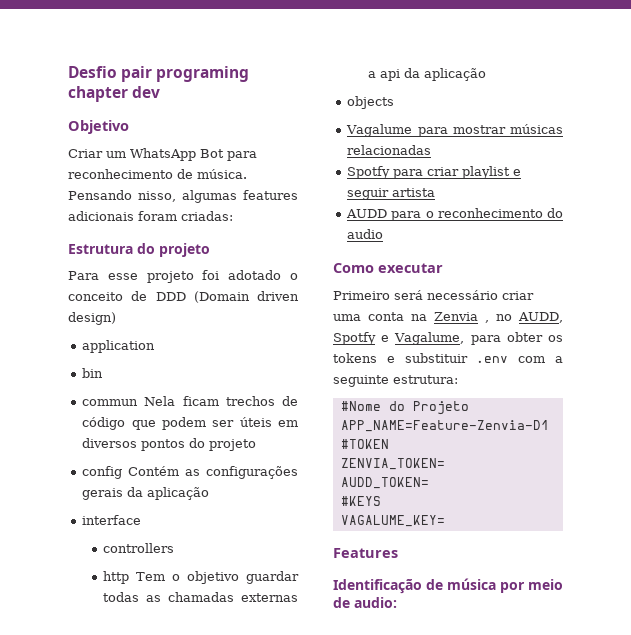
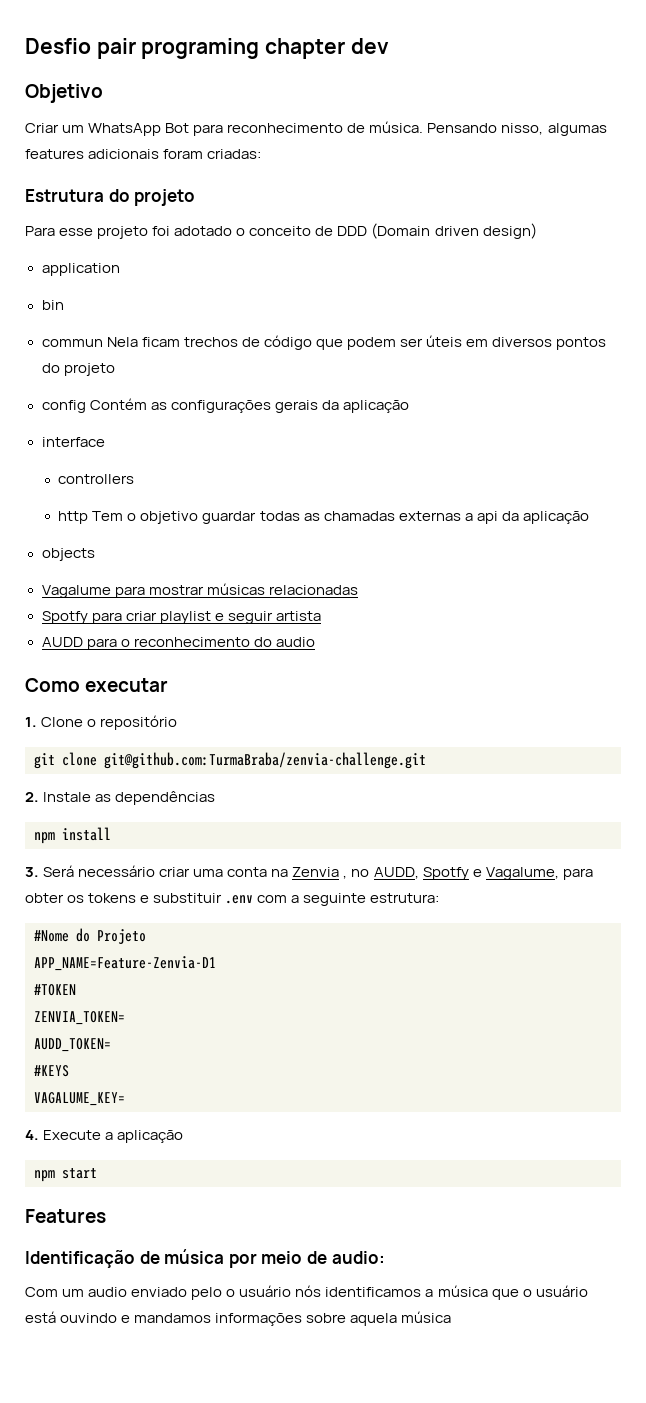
- Primeiro será necessário criar uma conta na Zenvia , no AUDD, Spotfy e Vagalume, para obter os tokens e substituir .env com a seguinte estrutura:
+ 1. Clone o repositório
+ git clone git@github.com:TurmaBraba/zenvia-challenge.git
+ 2. Instale as dependências
+ npm install
+ 3. Será necessário criar uma conta na Zenvia , no AUDD, Spotfy e Vagalume, para obter os tokens e substituir .env com a seguinte estrutura:
+ 4. Execute a aplicação
+ npm start
+ Com um audio enviado pelo o usuário nós identificamos a música que o usuário está ouvindo e mandamos informações sobre aquela música

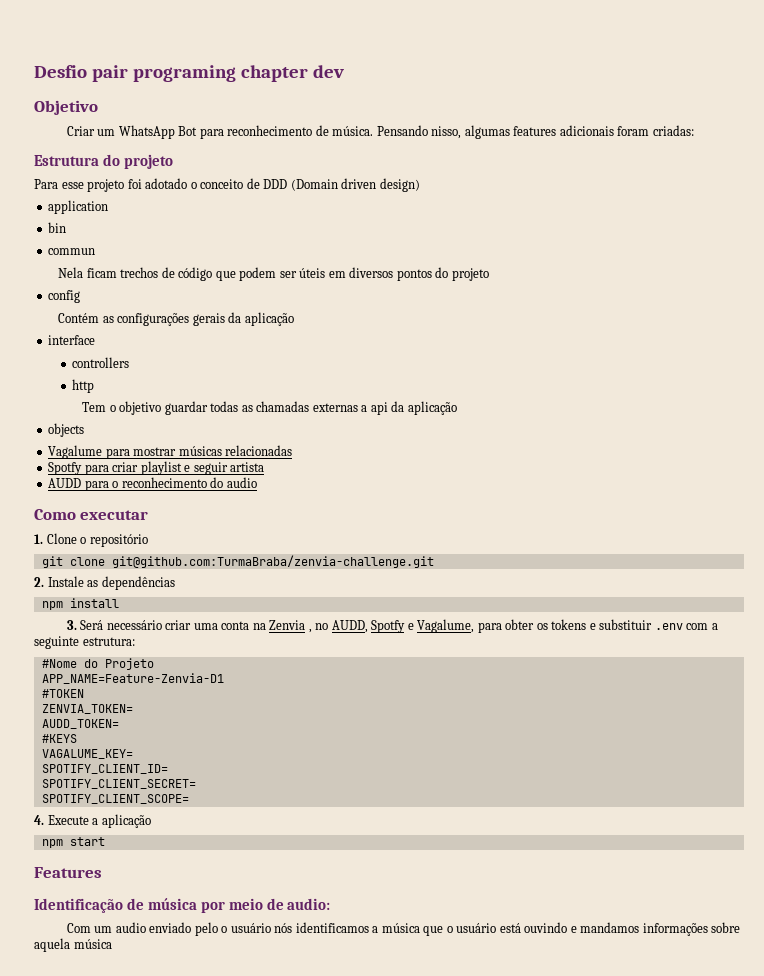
- commun Nela ficam trechos de código que podem ser úteis em diversos pontos do projeto
+ commun
+ Nela ficam trechos de código que podem ser úteis em diversos pontos do projeto
- config Contém as configurações gerais da aplicação
+ config
+ Contém as configurações gerais da aplicação
- http Tem o objetivo guardar todas as chamadas externas a api da aplicação
+ http
+ Tem o objetivo guardar todas as chamadas externas a api da aplicação
+ SPOTIFY_CLIENT_ID=
+ SPOTIFY_CLIENT_SECRET=
+ SPOTIFY_CLIENT_SCOPE=

